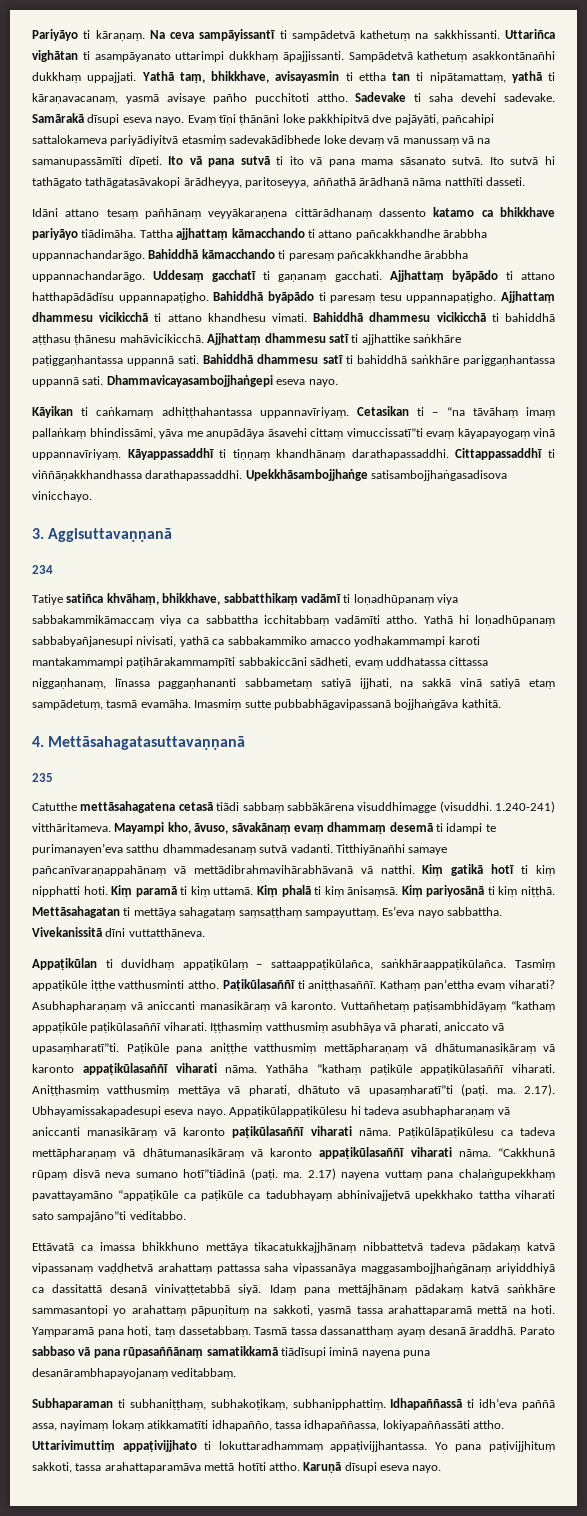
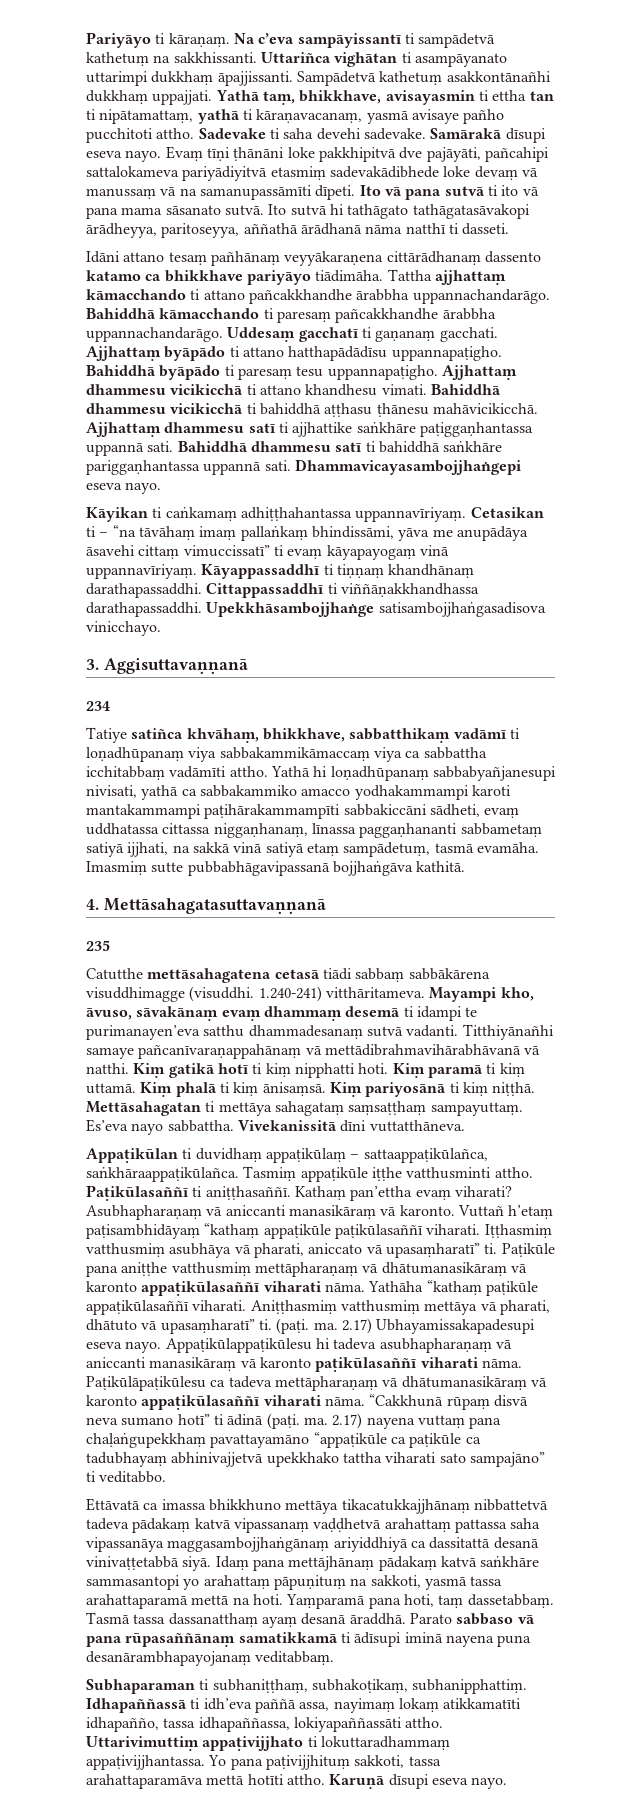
- Na ceva sampāyissantī ti sampādetvā kathetuṃ na sakkhissanti.
+ Na c’eva sampāyissantī ti sampādetvā kathetuṃ na sakkhissanti.
- Ito sutvā hi tathāgato tathāgatasāvakopi ārādheyya, paritoseyya, aññathā ārādhanā nāma natthīti dasseti.
+ Ito sutvā hi tathāgato tathāgatasāvakopi ārādheyya, paritoseyya, aññathā ārādhanā nāma natthī ti dasseti.
- Cetasikan ti – “na tāvāhaṃ imaṃ pallaṅkaṃ bhindissāmi, yāva me anupādāya āsavehi cittaṃ vimuccissatī”ti evaṃ kāyapayogaṃ vinā uppannavīriyaṃ.
+ Cetasikan ti – “na tāvāhaṃ imaṃ pallaṅkaṃ bhindissāmi, yāva me anupādāya āsavehi cittaṃ vimuccissatī” ti evaṃ kāyapayogaṃ vinā uppannavīriyaṃ.
- Vuttañhetaṃ paṭisambhidāyaṃ “kathaṃ appaṭikūle paṭikūlasaññī viharati.
+ Vuttañ h’etaṃ paṭisambhidāyaṃ “kathaṃ appaṭikūle paṭikūlasaññī viharati.
- Iṭṭhasmiṃ vatthusmiṃ asubhāya vā pharati, aniccato vā upasaṃharatī”ti.
+ Iṭṭhasmiṃ vatthusmiṃ asubhāya vā pharati, aniccato vā upasaṃharatī” ti.
- Aniṭṭhasmiṃ vatthusmiṃ mettāya vā pharati, dhātuto vā upasaṃharatī”ti (paṭi. ma. 2.17). Ubhayamissakapadesupi eseva nayo.
+ Aniṭṭhasmiṃ vatthusmiṃ mettāya vā pharati, dhātuto vā upasaṃharatī” ti. (paṭi. ma. 2.17) Ubhayamissakapadesupi eseva nayo.
- “Cakkhunā rūpaṃ disvā neva sumano hotī”tiādinā (paṭi. ma.
+ “Cakkhunā rūpaṃ disvā neva sumano hotī” ti ādinā (paṭi. ma.
- 2.17) nayena vuttaṃ pana chaḷaṅgupekkhaṃ pavattayamāno “appaṭikūle ca paṭikūle ca tadubhayaṃ abhinivajjetvā upekkhako tattha viharati sato sampajāno”ti veditabbo.
+ 2.17) nayena vuttaṃ pana chaḷaṅgupekkhaṃ pavattayamāno “appaṭikūle ca paṭikūle ca tadubhayaṃ abhinivajjetvā upekkhako tattha viharati sato sampajāno” ti veditabbo.
- Parato sabbaso vā pana rūpasaññānaṃ samatikkamā tiādīsupi iminā nayena puna desanārambhapayojanaṃ veditabbaṃ.
+ Parato sabbaso vā pana rūpasaññānaṃ samatikkamā ti ādīsupi iminā nayena puna desanārambhapayojanaṃ veditabbaṃ.

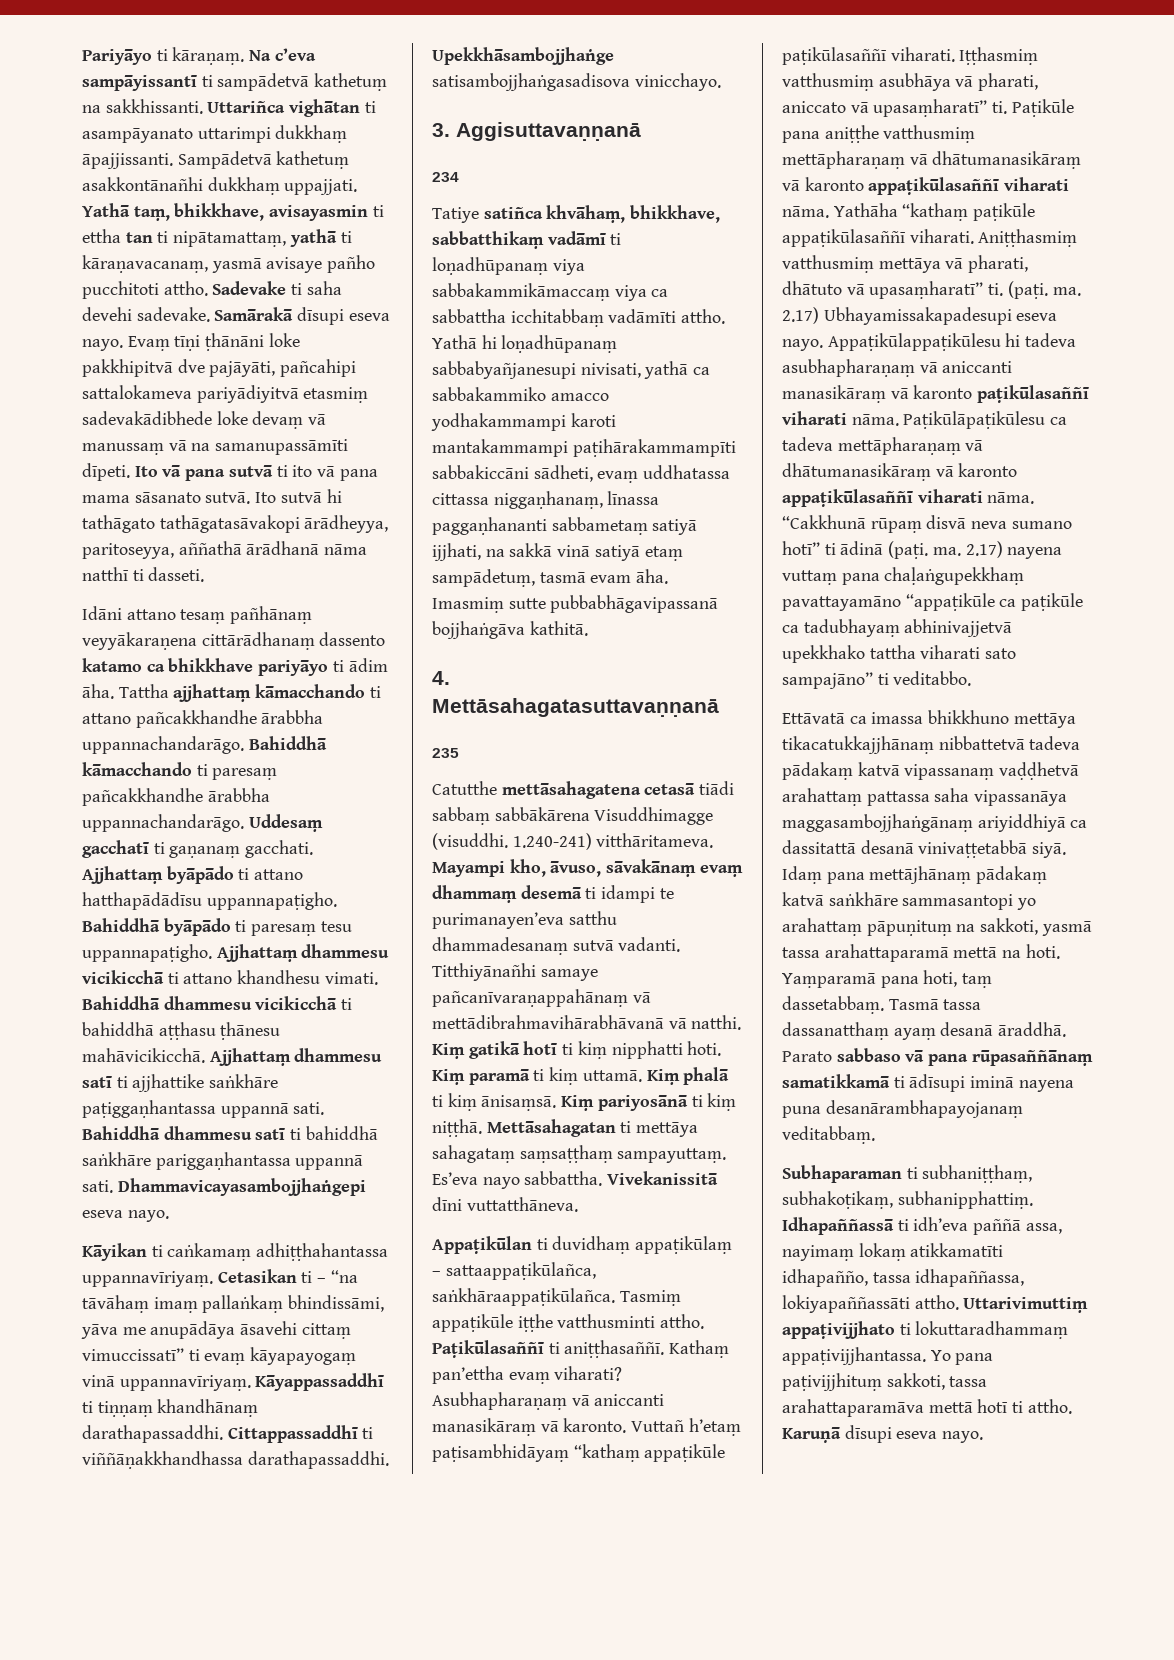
- Idāni attano tesaṃ pañhānaṃ veyyākaraṇena cittārādhanaṃ dassento katamo ca bhikkhave pariyāyo tiādimāha.
+ Idāni attano tesaṃ pañhānaṃ veyyākaraṇena cittārādhanaṃ dassento katamo ca bhikkhave pariyāyo ti ādim āha.
- Yathā hi loṇadhūpanaṃ sabbabyañjanesupi nivisati, yathā ca sabbakammiko amacco yodhakammampi karoti mantakammampi paṭihārakammampīti sabbakiccāni sādheti, evaṃ uddhatassa cittassa niggaṇhanaṃ, līnassa paggaṇhananti sabbametaṃ satiyā ijjhati, na sakkā vinā satiyā etaṃ sampādetuṃ, tasmā evamāha.
+ Yathā hi loṇadhūpanaṃ sabbabyañjanesupi nivisati, yathā ca sabbakammiko amacco yodhakammampi karoti mantakammampi paṭihārakammampīti sabbakiccāni sādheti, evaṃ uddhatassa cittassa niggaṇhanaṃ, līnassa paggaṇhananti sabbametaṃ satiyā ijjhati, na sakkā vinā satiyā etaṃ sampādetuṃ, tasmā evam āha.
- Catutthe mettāsahagatena cetasā tiādi sabbaṃ sabbākārena visuddhimagge (visuddhi.
+ Catutthe mettāsahagatena cetasā tiādi sabbaṃ sabbākārena Visuddhimagge (visuddhi.
- Yo pana paṭivijjhituṃ sakkoti, tassa arahattaparamāva mettā hotīti attho.
+ Yo pana paṭivijjhituṃ sakkoti, tassa arahattaparamāva mettā hotī ti attho.

